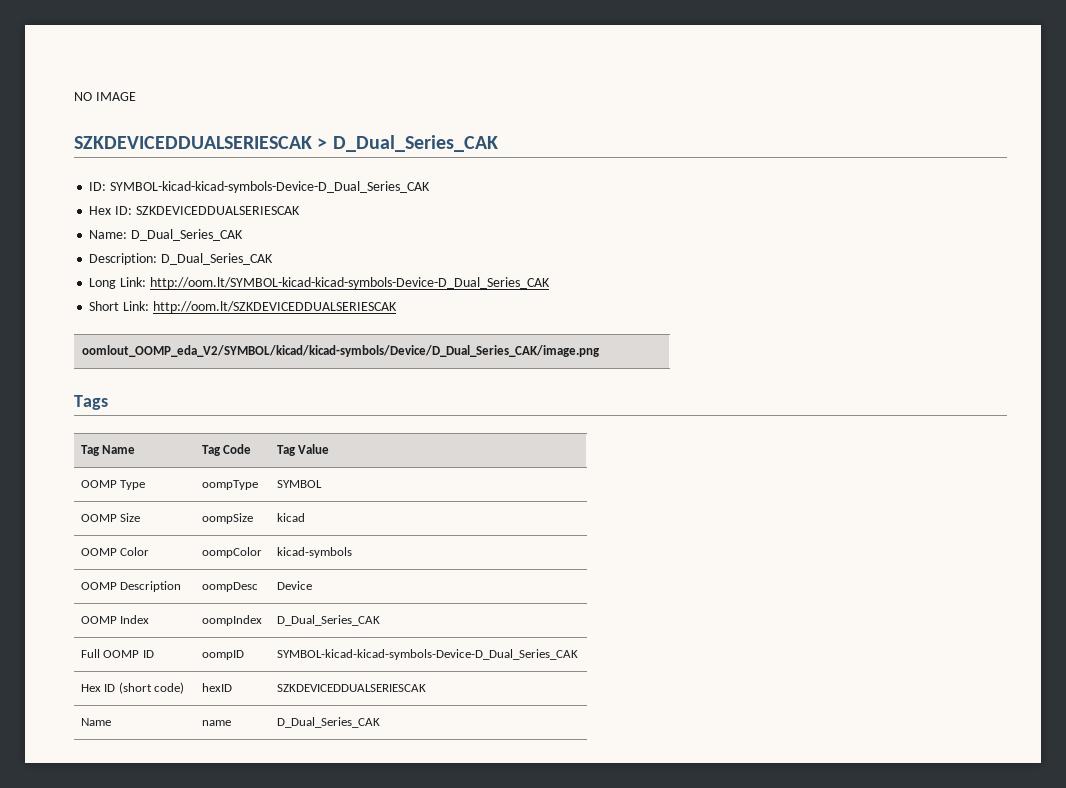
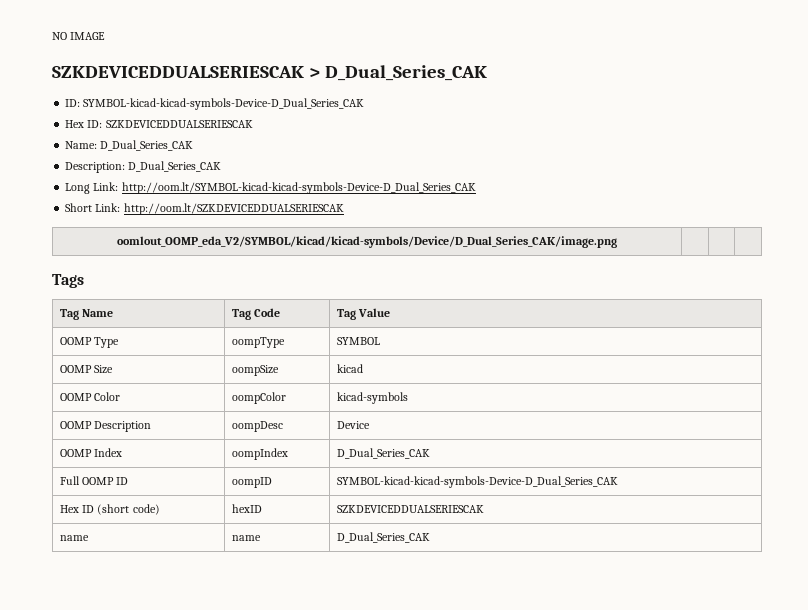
- Name | name | D_Dual_Series_CAK
+ name | name | D_Dual_Series_CAK

